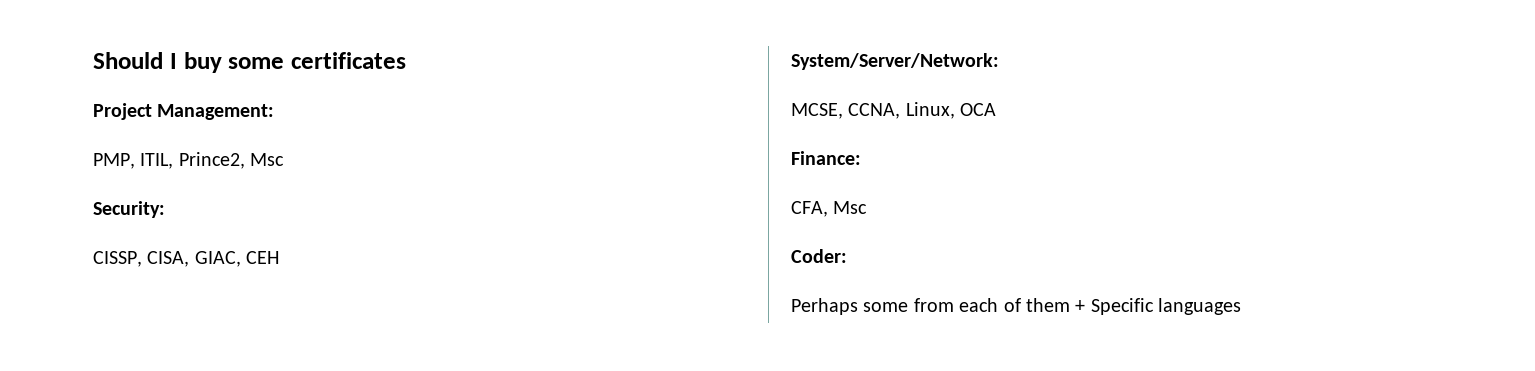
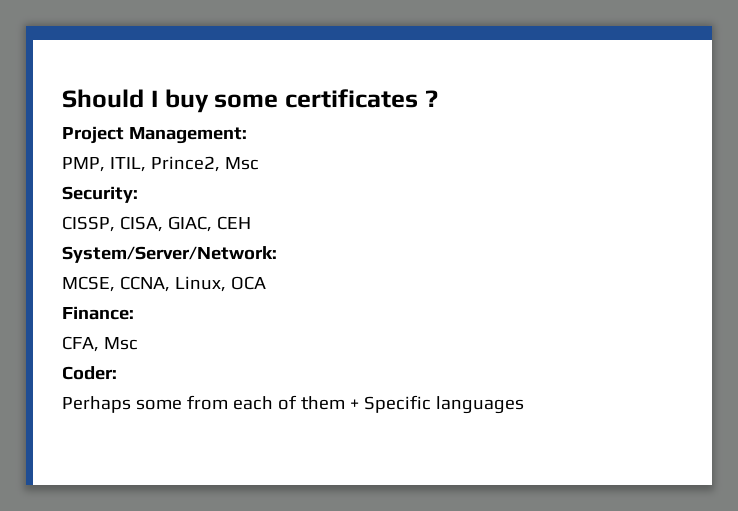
- Should I buy some certificates
+ Should I buy some certificates ?

